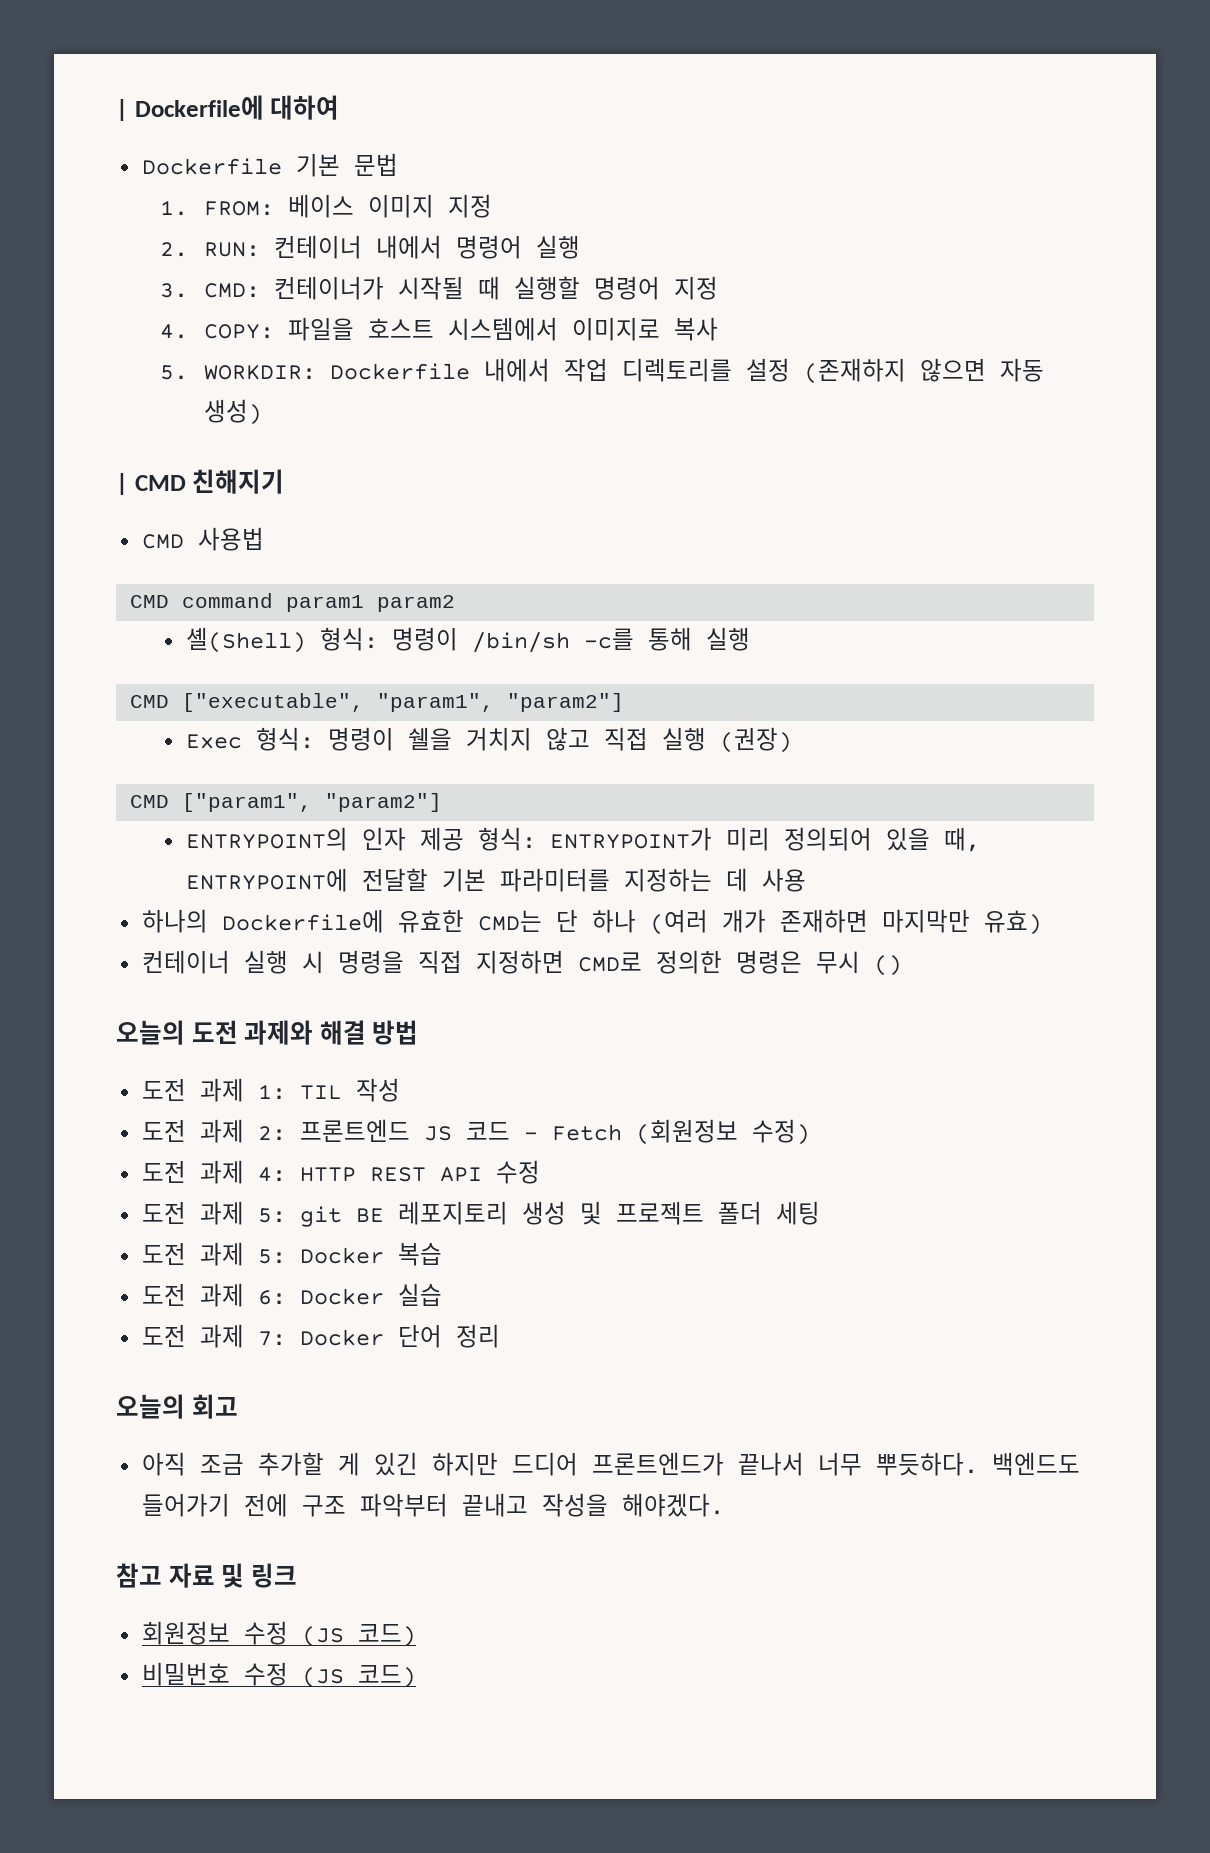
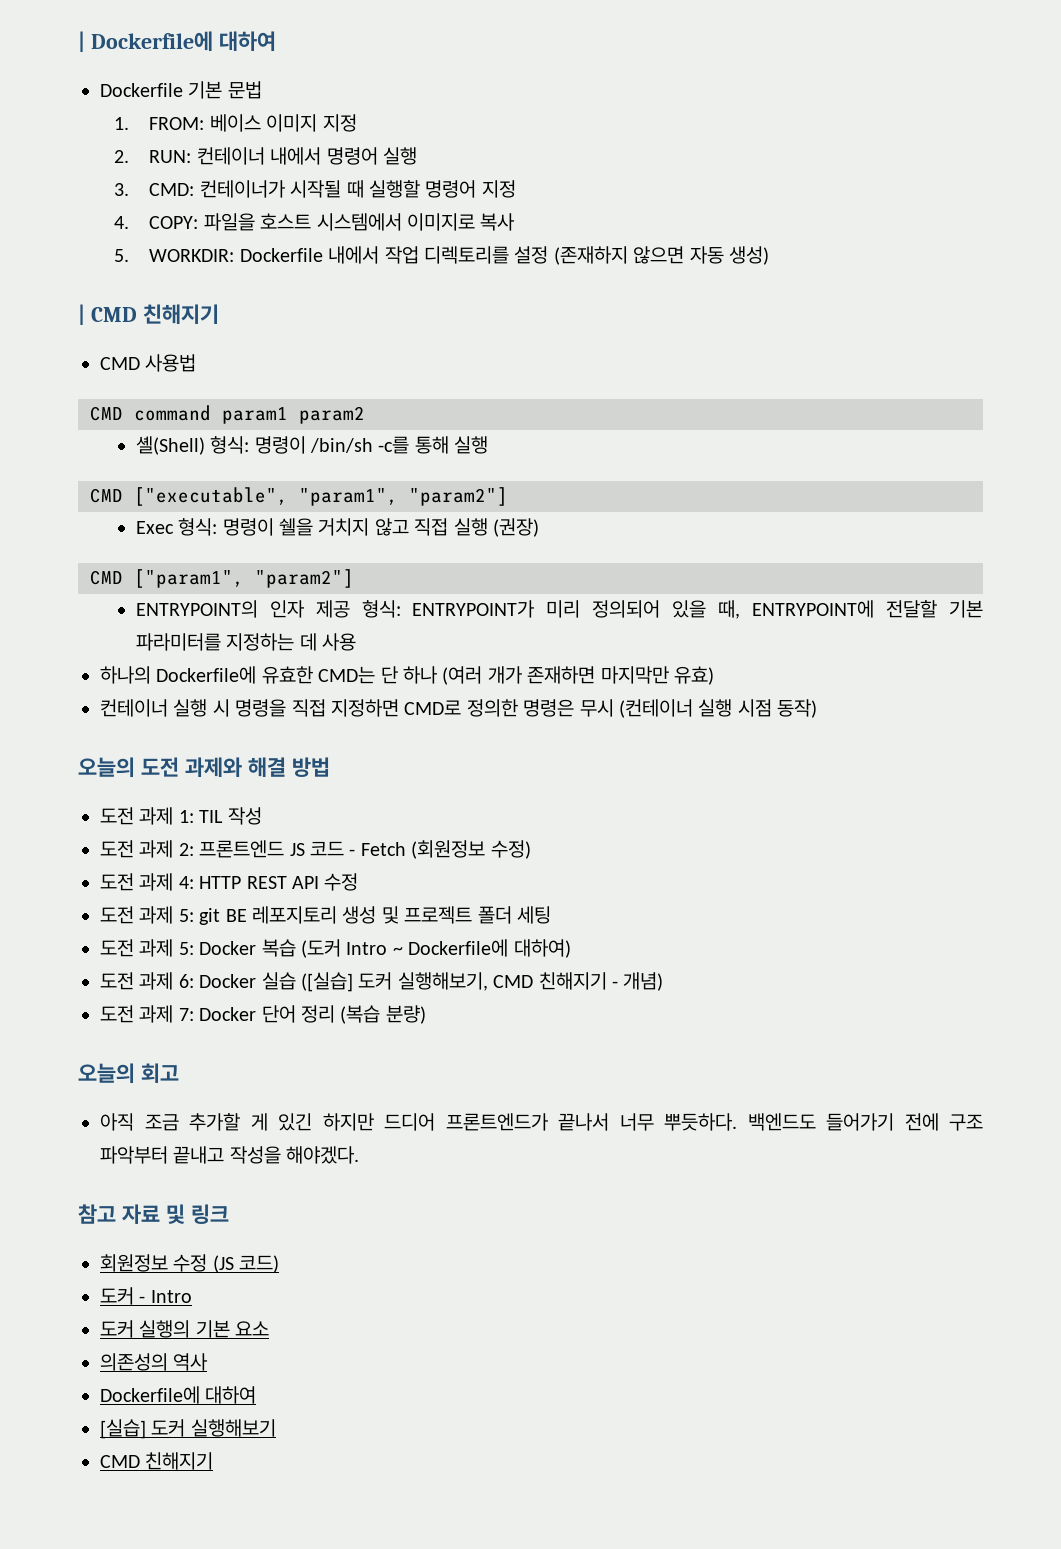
- 컨테이너 실행 시 명령을 직접 지정하면 CMD로 정의한 명령은 무시 ()
+ 컨테이너 실행 시 명령을 직접 지정하면 CMD로 정의한 명령은 무시 (컨테이너 실행 시점 동작)
- 도전 과제 5: Docker 복습
+ 도전 과제 5: Docker 복습 (도커 Intro ~ Dockerfile에 대하여)
- 도전 과제 6: Docker 실습
+ 도전 과제 6: Docker 실습 ([실습] 도커 실행해보기, CMD 친해지기 - 개념)
- 도전 과제 7: Docker 단어 정리
+ 도전 과제 7: Docker 단어 정리 (복습 분량)
- 비밀번호 수정 (JS 코드)
+ 도커 - Intro
+ 도커 실행의 기본 요소
+ 의존성의 역사
+ Dockerfile에 대하여
+ [실습] 도커 실행해보기
+ CMD 친해지기

